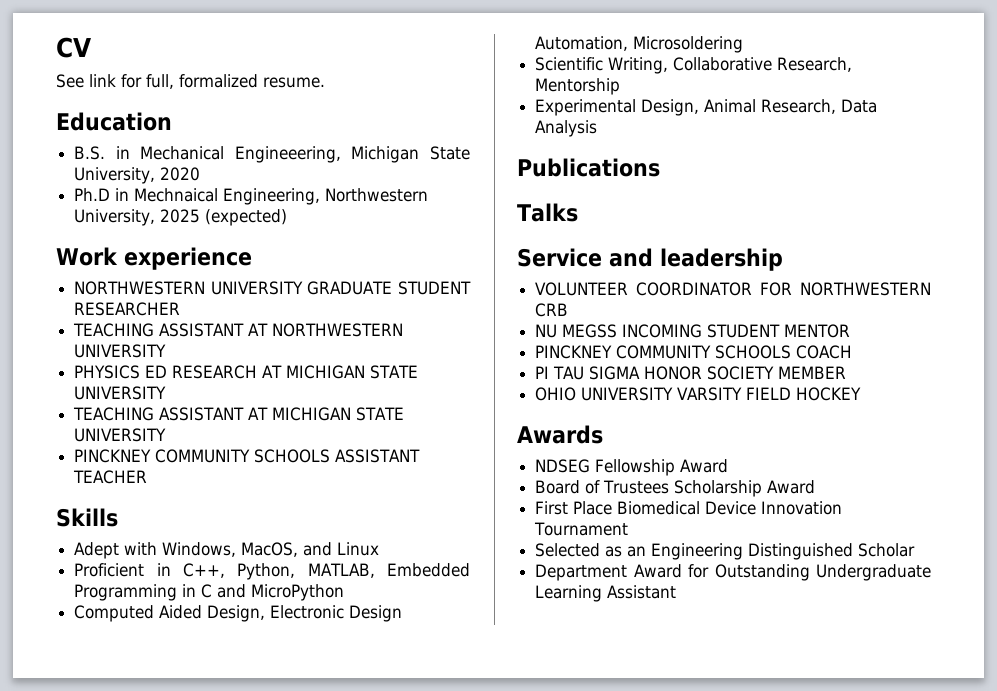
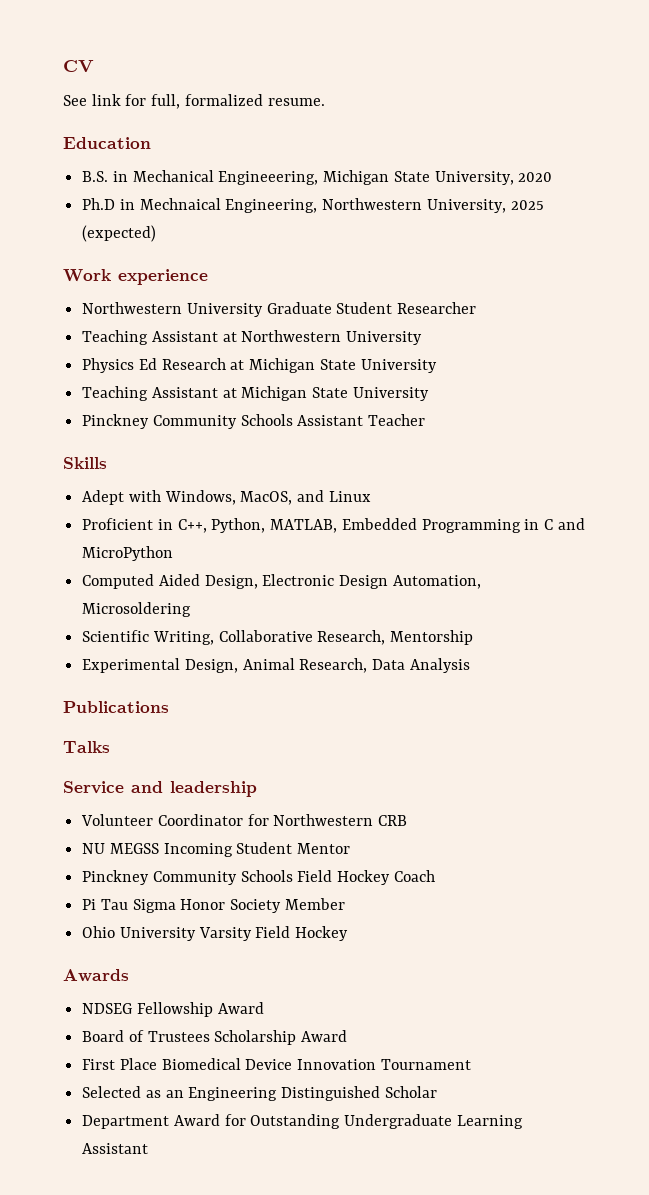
- NORTHWESTERN UNIVERSITY GRADUATE STUDENT RESEARCHER
- TEACHING ASSISTANT AT NORTHWESTERN UNIVERSITY
- PHYSICS ED RESEARCH AT MICHIGAN STATE UNIVERSITY
- TEACHING ASSISTANT AT MICHIGAN STATE UNIVERSITY
- PINCKNEY COMMUNITY SCHOOLS ASSISTANT TEACHER
+ Northwestern University Graduate Student Researcher
+ Teaching Assistant at Northwestern University
+ Physics Ed Research at Michigan State University
+ Teaching Assistant at Michigan State University
+ Pinckney Community Schools Assistant Teacher
- VOLUNTEER COORDINATOR FOR NORTHWESTERN CRB
+ Volunteer Coordinator for Northwestern CRB
- NU MEGSS INCOMING STUDENT MENTOR
- PINCKNEY COMMUNITY SCHOOLS COACH
- PI TAU SIGMA HONOR SOCIETY MEMBER
- OHIO UNIVERSITY VARSITY FIELD HOCKEY
+ NU MEGSS Incoming Student Mentor
+ Pinckney Community Schools Field Hockey Coach
+ Pi Tau Sigma Honor Society Member
+ Ohio University Varsity Field Hockey

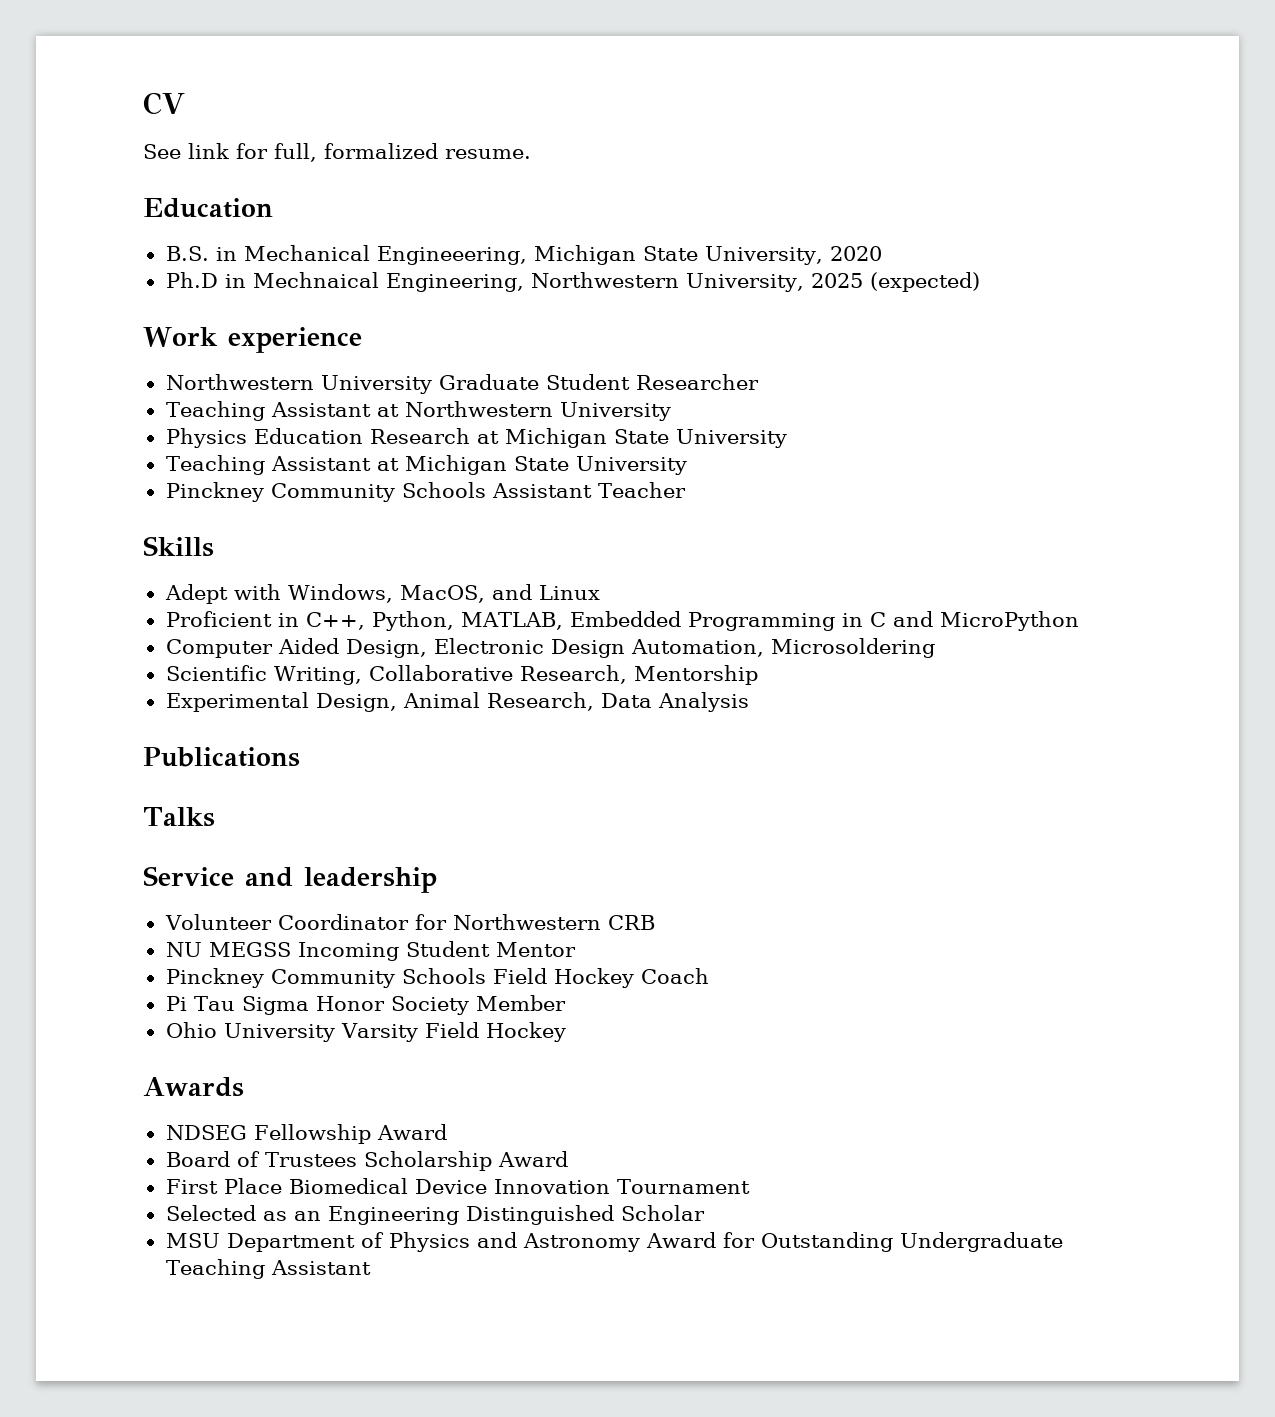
- Physics Ed Research at Michigan State University
+ Physics Education Research at Michigan State University
- Computed Aided Design, Electronic Design Automation, Microsoldering
+ Computer Aided Design, Electronic Design Automation, Microsoldering
- Department Award for Outstanding Undergraduate Learning Assistant
+ MSU Department of Physics and Astronomy Award for Outstanding Undergraduate Teaching Assistant

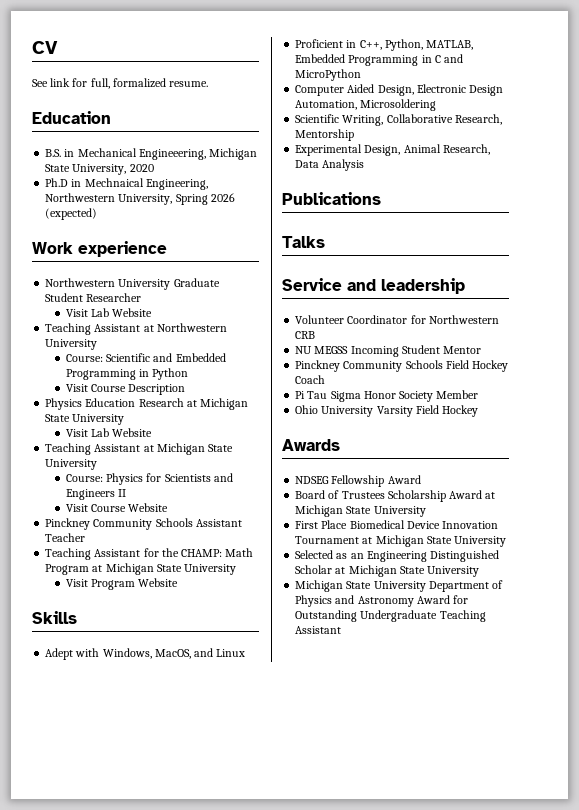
- Ph.D in Mechnaical Engineering, Northwestern University, 2025 (expected)
+ Ph.D in Mechnaical Engineering, Northwestern University, Spring 2026 (expected)
  Northwestern University Graduate Student Researcher
+ Visit Lab Website
+ Course: Scientific and Embedded Programming in Python
+ Visit Course Description
  Physics Education Research at Michigan State University
+ Visit Lab Website
+ Course: Physics for Scientists and Engineers II
+ Visit Course Website
+ Teaching Assistant for the CHAMP: Math Program at Michigan State University
+ Visit Program Website
- Board of Trustees Scholarship Award
+ Board of Trustees Scholarship Award at Michigan State University
- First Place Biomedical Device Innovation Tournament
+ First Place Biomedical Device Innovation Tournament at Michigan State University
- Selected as an Engineering Distinguished Scholar
- MSU Department of Physics and Astronomy Award for Outstanding Undergraduate Teaching Assistant
+ Selected as an Engineering Distinguished Scholar at Michigan State University
+ Michigan State University Department of Physics and Astronomy Award for Outstanding Undergraduate Teaching Assistant

